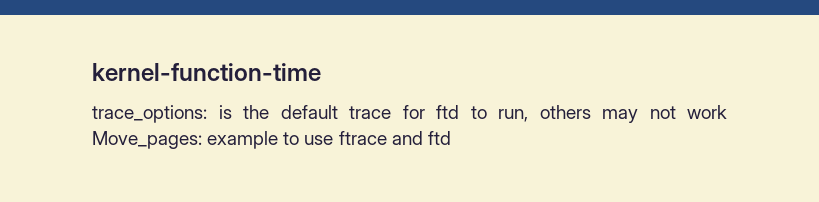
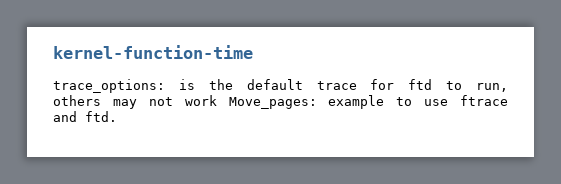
- trace_options: is the default trace for ftd to run, others may not work Move_pages: example to use ftrace and ftd
+ trace_options: is the default trace for ftd to run, others may not work Move_pages: example to use ftrace and ftd.

